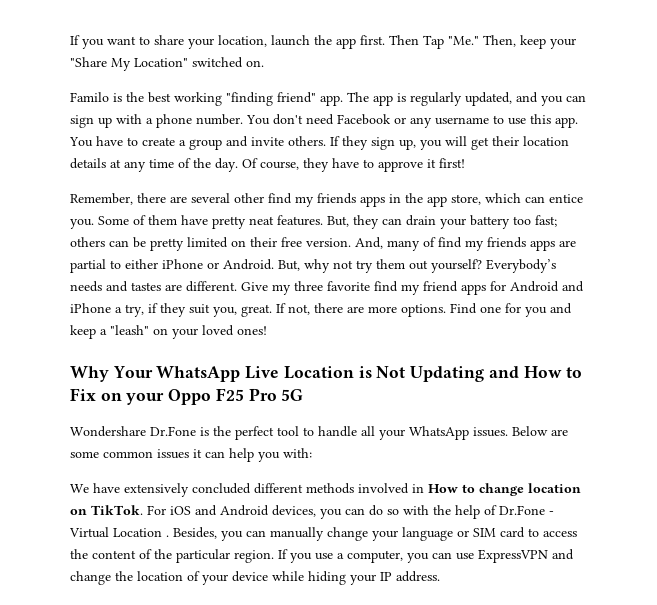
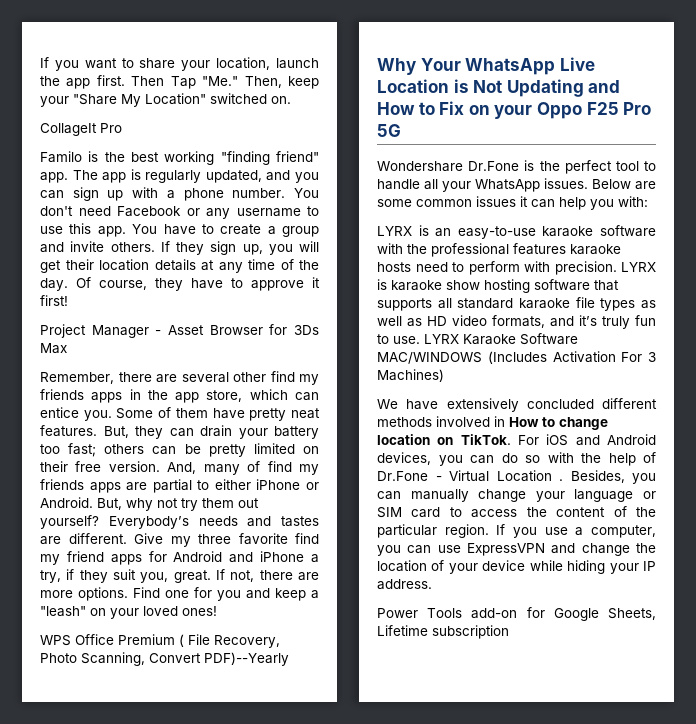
+ CollageIt Pro
+ Project Manager - Asset Browser for 3Ds Max
+ WPS Office Premium ( File Recovery, Photo Scanning, Convert PDF)--Yearly
+ LYRX is an easy-to-use karaoke software with the professional features karaoke hosts need to perform with precision. LYRX is karaoke show hosting software that supports all standard karaoke file types as well as HD video formats, and it’s truly fun to use. LYRX Karaoke Software MAC/WINDOWS (Includes Activation For 3 Machines)
+ Power Tools add-on for Google Sheets, Lifetime subscription

